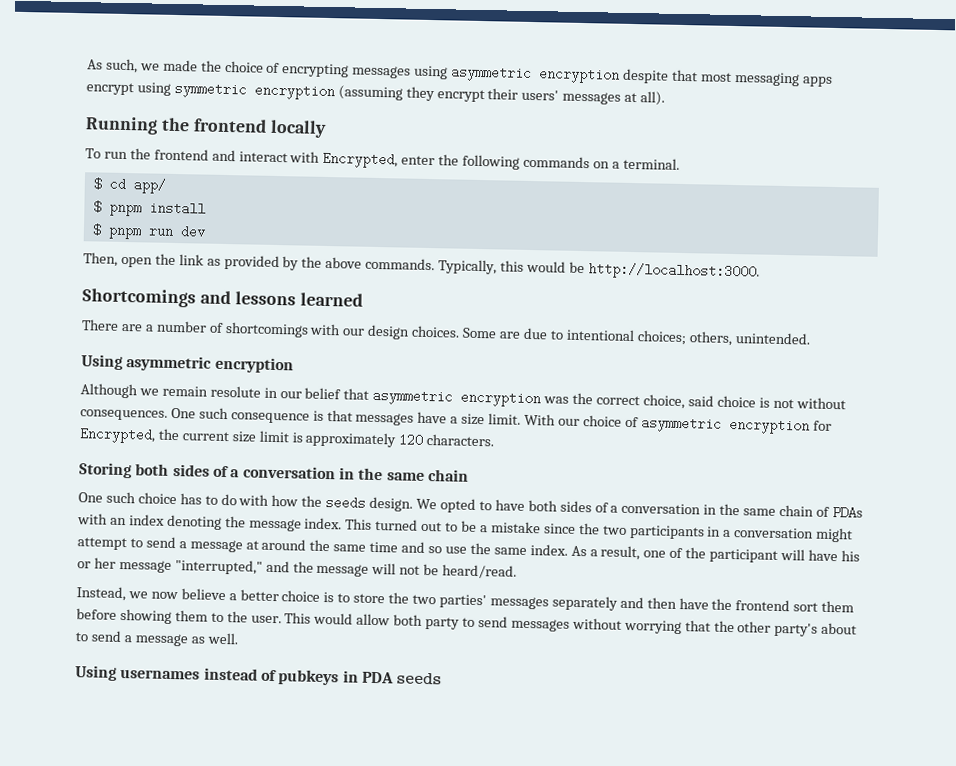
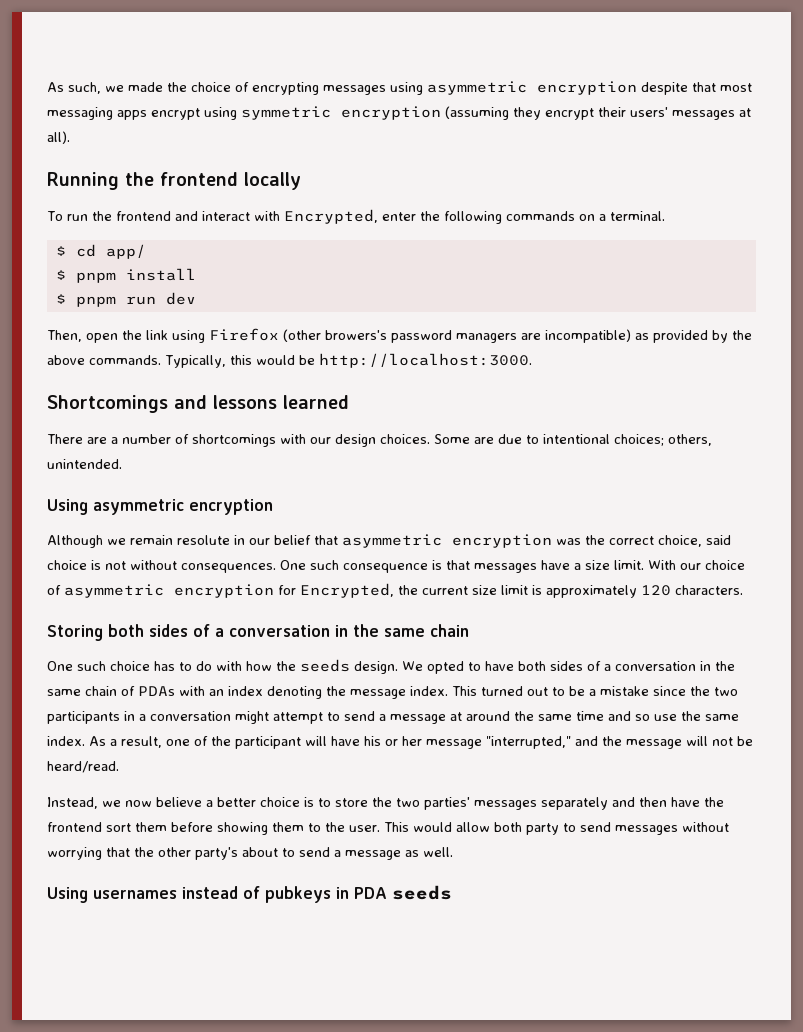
- Then, open the link as provided by the above commands.
+ Then, open the link using Firefox (other browers's password managers are incompatible) as provided by the above commands.

